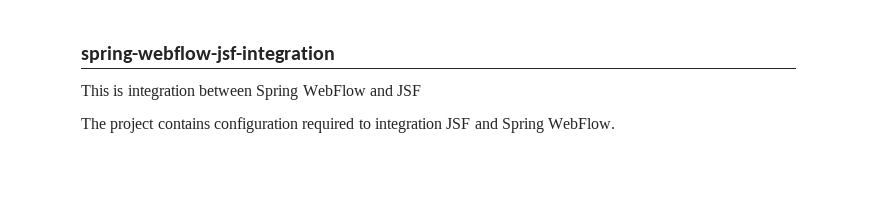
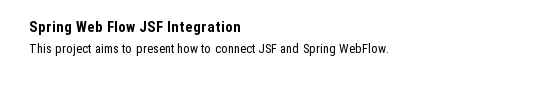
- spring-webflow-jsf-integration
- This is integration between Spring WebFlow and JSF
- The project contains configuration required to integration JSF and Spring WebFlow.
+ Spring Web Flow JSF Integration
+ This project aims to present how to connect JSF and Spring WebFlow.

